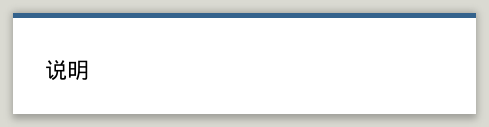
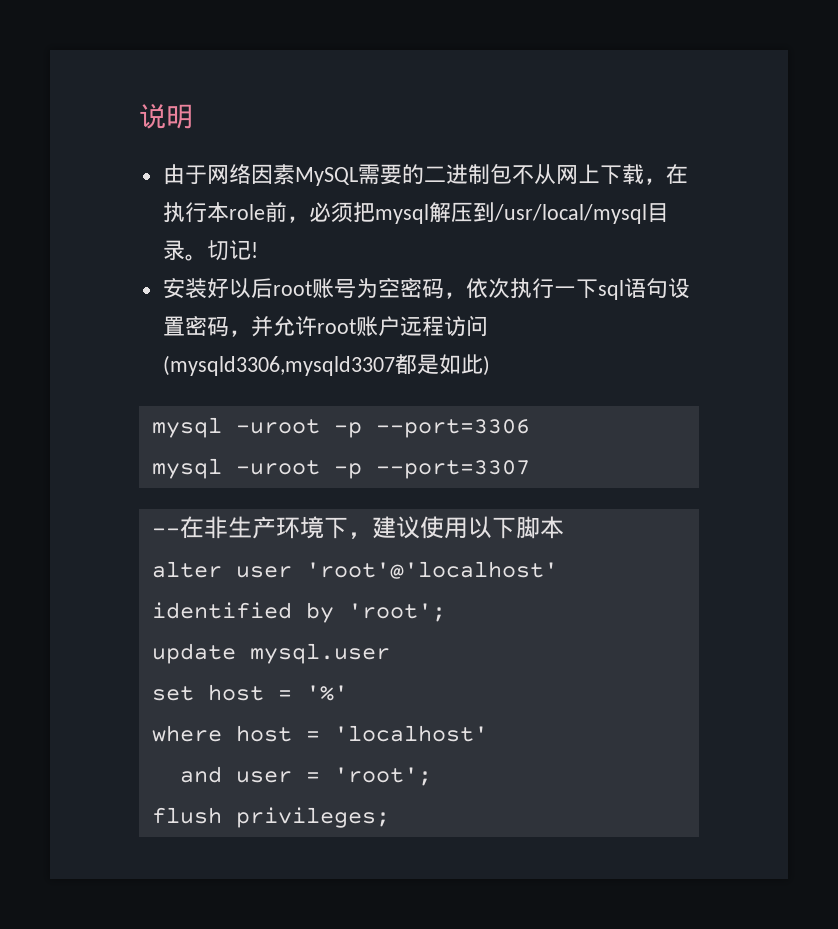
+ 由于网络因素MySQL需要的二进制包不从网上下载，在执行本role前，必须把mysql解压到/usr/local/mysql目录。切记!
+ 安装好以后root账号为空密码，依次执行一下sql语句设置密码，并允许root账户远程访问(mysqld3306,mysqld3307都是如此)
+ mysql -uroot -p --port=3306
+ mysql -uroot -p --port=3307
+ --在非生产环境下，建议使用以下脚本
+ alter user 'root'@'localhost' identified by 'root';
+ update mysql.user
+ set host = '%'
+ where host = 'localhost'
+ and user = 'root';
+ flush privileges;

